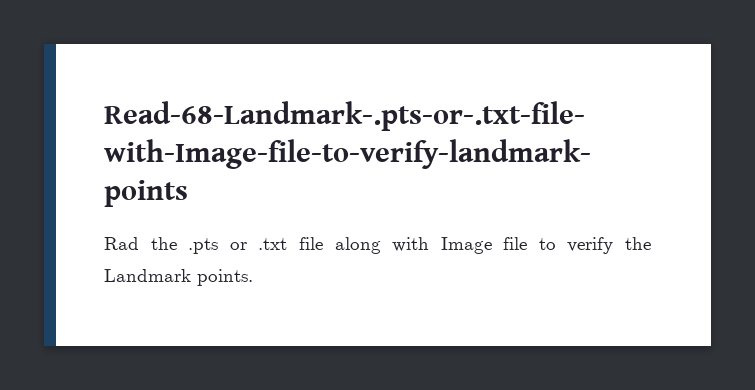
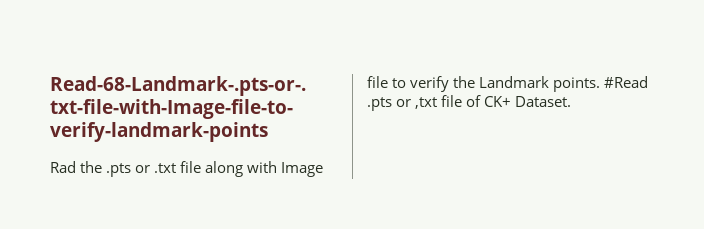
+ #Read .pts or ,txt file of CK+ Dataset.

